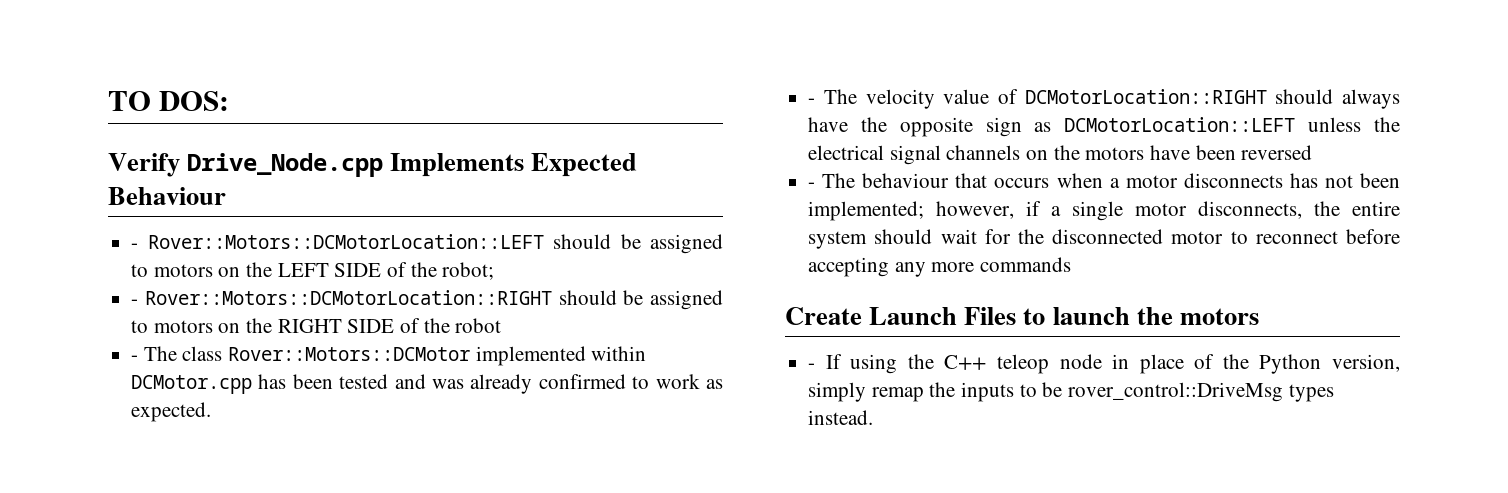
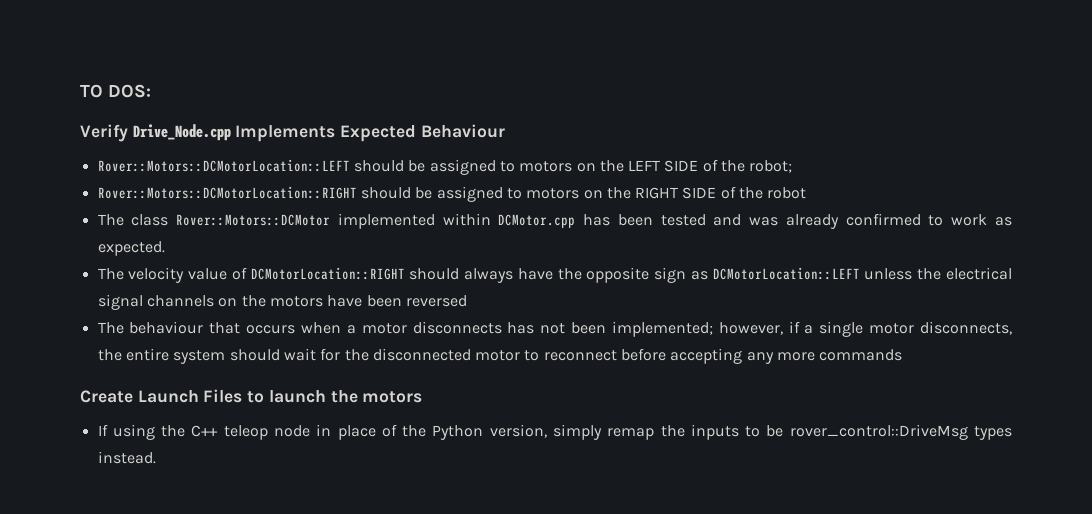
- - Rover::Motors::DCMotorLocation::LEFT should be assigned to motors on the LEFT SIDE of the robot;
+ Rover::Motors::DCMotorLocation::LEFT should be assigned to motors on the LEFT SIDE of the robot;
- - Rover::Motors::DCMotorLocation::RIGHT should be assigned to motors on the RIGHT SIDE of the robot
+ Rover::Motors::DCMotorLocation::RIGHT should be assigned to motors on the RIGHT SIDE of the robot
- - The class Rover::Motors::DCMotor implemented within DCMotor.cpp has been tested and was already confirmed to work as expected.
+ The class Rover::Motors::DCMotor implemented within DCMotor.cpp has been tested and was already confirmed to work as expected.
- - The velocity value of DCMotorLocation::RIGHT should always have the opposite sign as DCMotorLocation::LEFT unless the electrical signal channels on the motors have been reversed
+ The velocity value of DCMotorLocation::RIGHT should always have the opposite sign as DCMotorLocation::LEFT unless the electrical signal channels on the motors have been reversed
- - The behaviour that occurs when a motor disconnects has not been implemented; however, if a single motor disconnects, the entire system should wait for the disconnected motor to reconnect before accepting any more commands
+ The behaviour that occurs when a motor disconnects has not been implemented; however, if a single motor disconnects, the entire system should wait for the disconnected motor to reconnect before accepting any more commands
- - If using the C++ teleop node in place of the Python version, simply remap the inputs to be rover_control::DriveMsg types instead.
+ If using the C++ teleop node in place of the Python version, simply remap the inputs to be rover_control::DriveMsg types instead.

